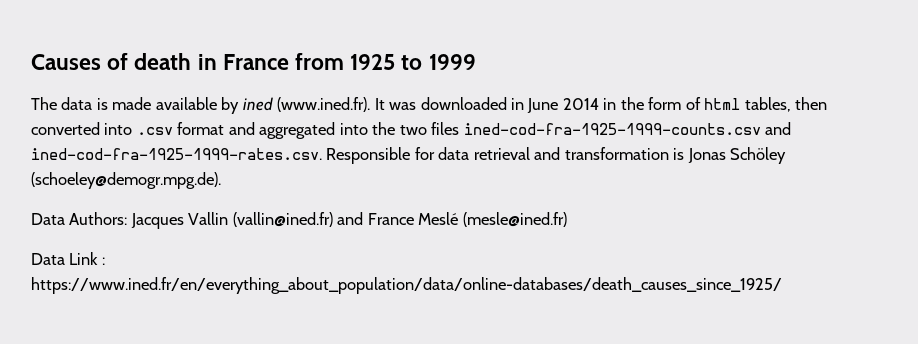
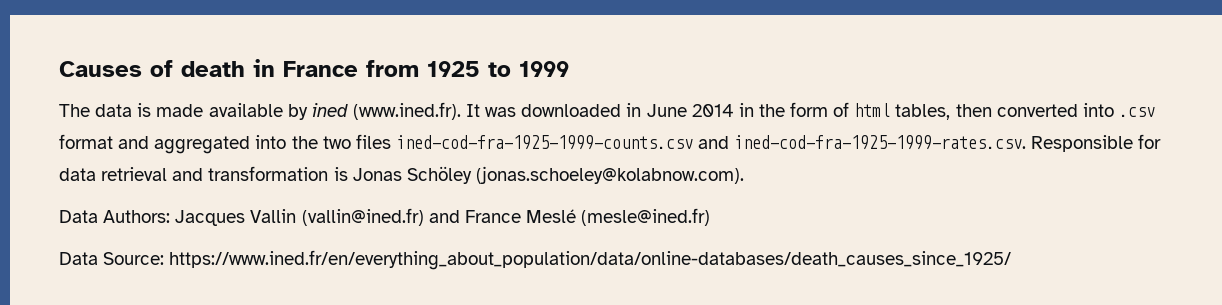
- The data is made available by ined (www.ined.fr). It was downloaded in June 2014 in the form of html tables, then converted into .csv format and aggregated into the two files ined-cod-fra-1925-1999-counts.csv and ined-cod-fra-1925-1999-rates.csv. Responsible for data retrieval and transformation is Jonas Schöley (schoeley@demogr.mpg.de).
+ The data is made available by ined (www.ined.fr). It was downloaded in June 2014 in the form of html tables, then converted into .csv format and aggregated into the two files ined-cod-fra-1925-1999-counts.csv and ined-cod-fra-1925-1999-rates.csv. Responsible for data retrieval and transformation is Jonas Schöley (jonas.schoeley@kolabnow.com).
- Data Link : https://www.ined.fr/en/everything_about_population/data/online-databases/death_causes_since_1925/
+ Data Source: https://www.ined.fr/en/everything_about_population/data/online-databases/death_causes_since_1925/

